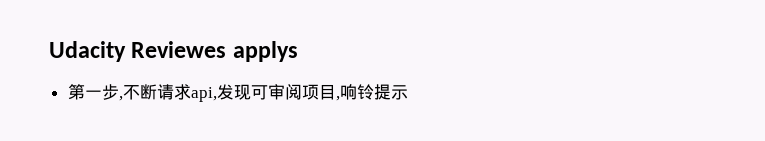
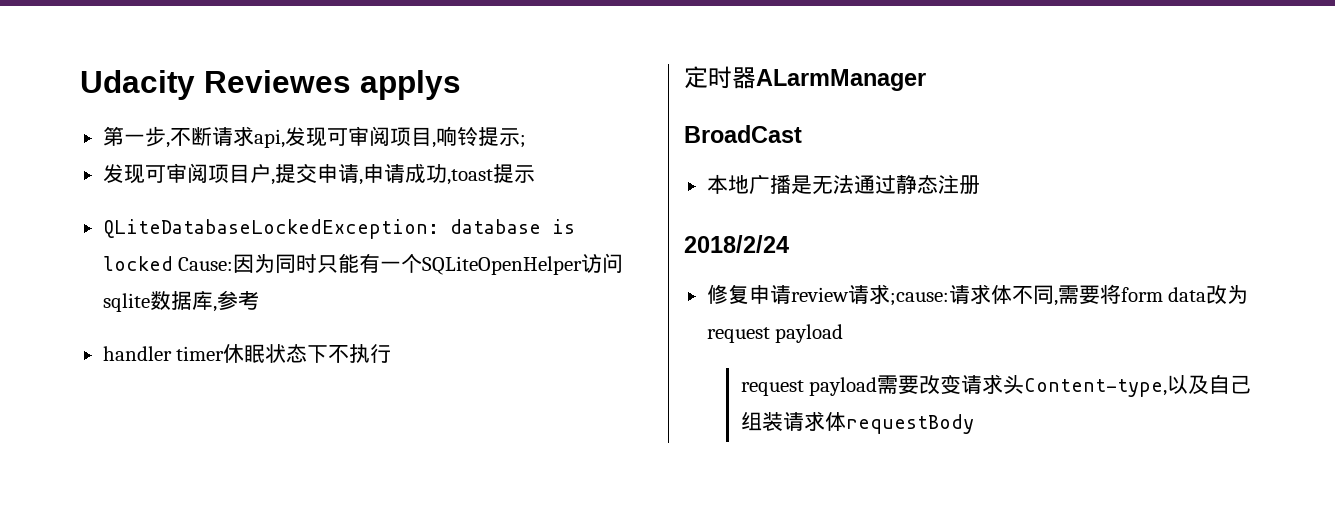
- 第一步,不断请求api,发现可审阅项目,响铃提示
+ 第一步,不断请求api,发现可审阅项目,响铃提示;
+ 发现可审阅项目户,提交申请,申请成功,toast提示
+ QLiteDatabaseLockedException: database is locked Cause:因为同时只能有一个SQLiteOpenHelper访问sqlite数据库,参考
+ handler timer休眠状态下不执行
+ 定时器ALarmManager
+ BroadCast
+ 本地广播是无法通过静态注册
+ 2018/2/24
+ 修复申请review请求;cause:请求体不同,需要将form data改为request payload
+ request payload需要改变请求头Content-type,以及自己组装请求体requestBody

